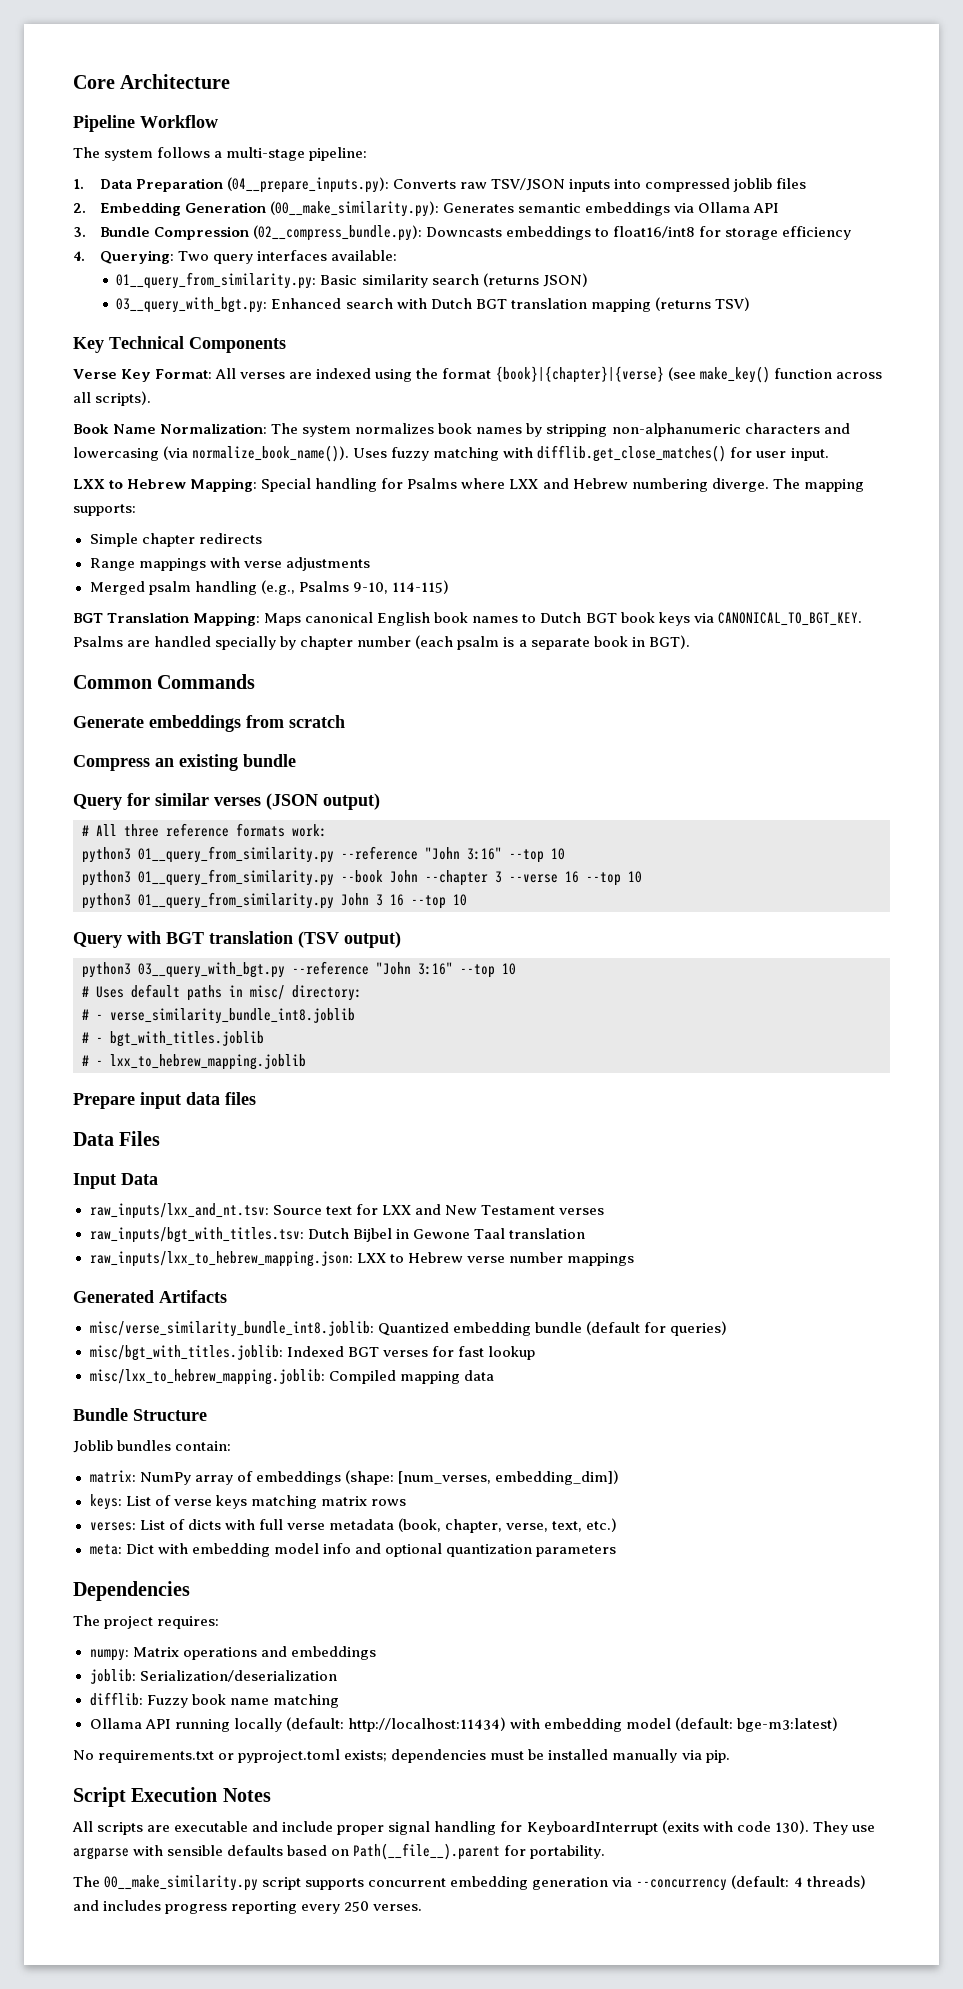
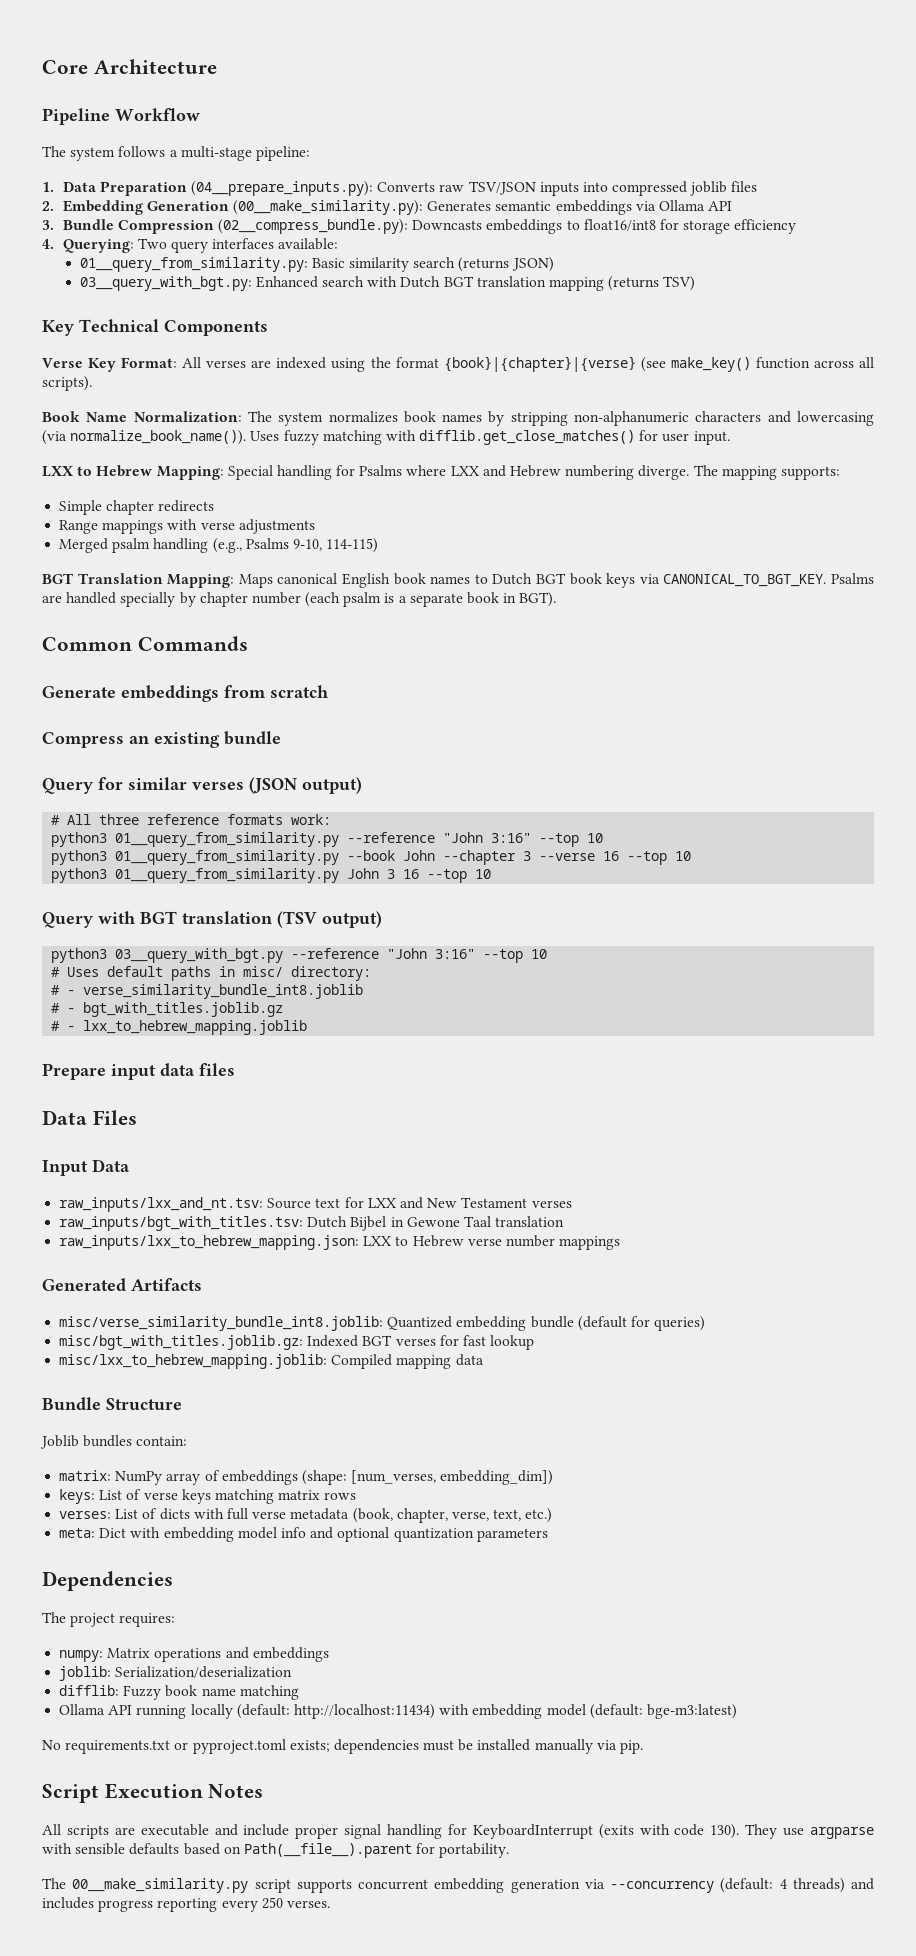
- # - bgt_with_titles.joblib
+ # - bgt_with_titles.joblib.gz
- misc/bgt_with_titles.joblib: Indexed BGT verses for fast lookup
+ misc/bgt_with_titles.joblib.gz: Indexed BGT verses for fast lookup

